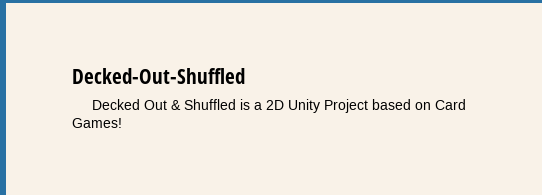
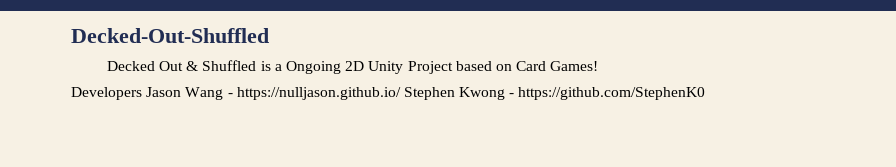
- Decked Out & Shuffled is a 2D Unity Project based on Card Games!
+ Decked Out & Shuffled is a Ongoing 2D Unity Project based on Card Games!
+ Developers Jason Wang - https://nulljason.github.io/ Stephen Kwong - https://github.com/StephenK0

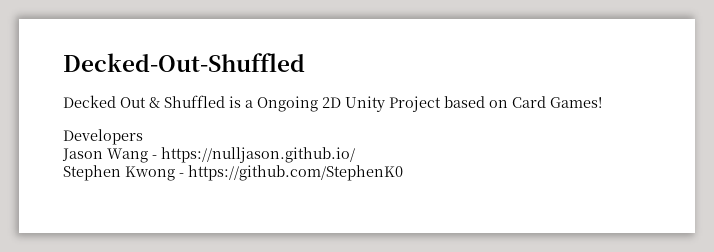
- Developers Jason Wang - https://nulljason.github.io/ Stephen Kwong - https://github.com/StephenK0
+ Developers
+ Jason Wang - https://nulljason.github.io/
+ Stephen Kwong - https://github.com/StephenK0

